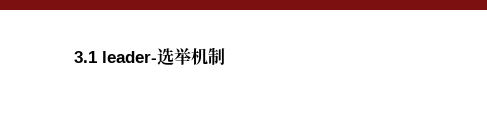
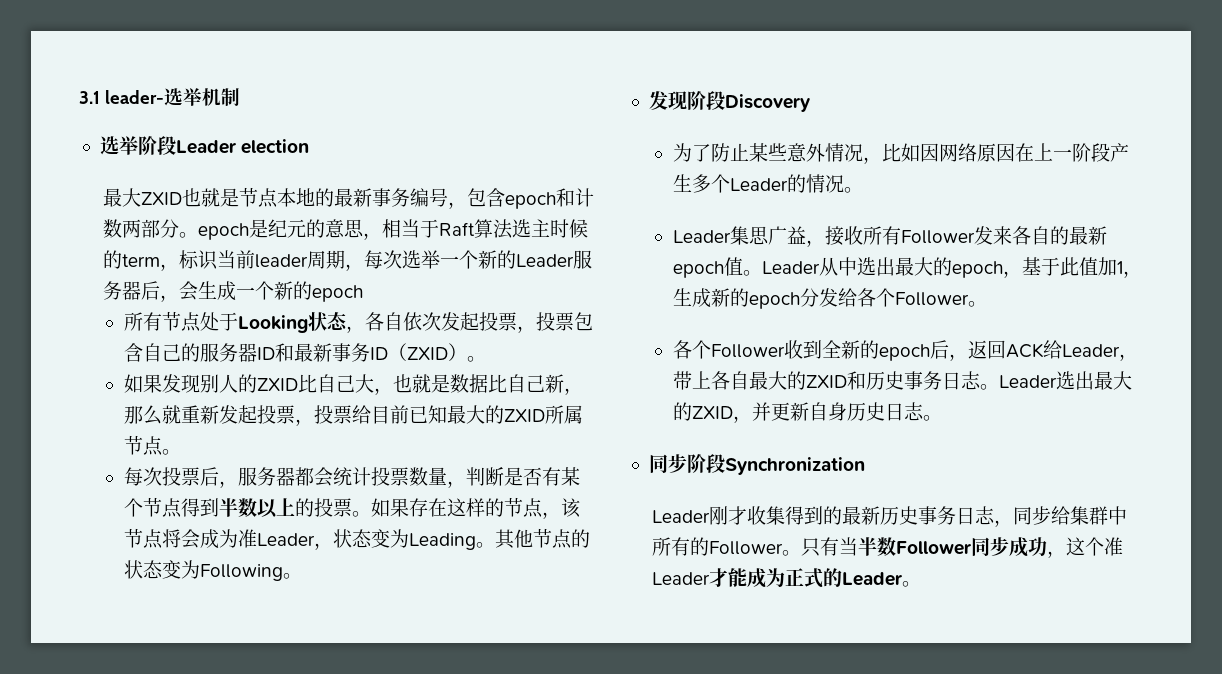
+ 选举阶段Leader election
+ 最大ZXID也就是节点本地的最新事务编号，包含epoch和计数两部分。epoch是纪元的意思，相当于Raft算法选主时候的term，标识当前leader周期，每次选举一个新的Leader服务器后，会生成一个新的epoch
+ 所有节点处于Looking状态，各自依次发起投票，投票包含自己的服务器ID和最新事务ID（ZXID）。
+ 如果发现别人的ZXID比自己大，也就是数据比自己新，那么就重新发起投票，投票给目前已知最大的ZXID所属节点。
+ 每次投票后，服务器都会统计投票数量，判断是否有某个节点得到半数以上的投票。如果存在这样的节点，该节点将会成为准Leader，状态变为Leading。其他节点的状态变为Following。
+ 发现阶段Discovery
+ 为了防止某些意外情况，比如因网络原因在上一阶段产生多个Leader的情况。
+ Leader集思广益，接收所有Follower发来各自的最新epoch值。Leader从中选出最大的epoch，基于此值加1，生成新的epoch分发给各个Follower。
+ 各个Follower收到全新的epoch后，返回ACK给Leader，带上各自最大的ZXID和历史事务日志。Leader选出最大的ZXID，并更新自身历史日志。
+ 同步阶段Synchronization
+ Leader刚才收集得到的最新历史事务日志，同步给集群中所有的Follower。只有当半数Follower同步成功，这个准Leader才能成为正式的Leader。

